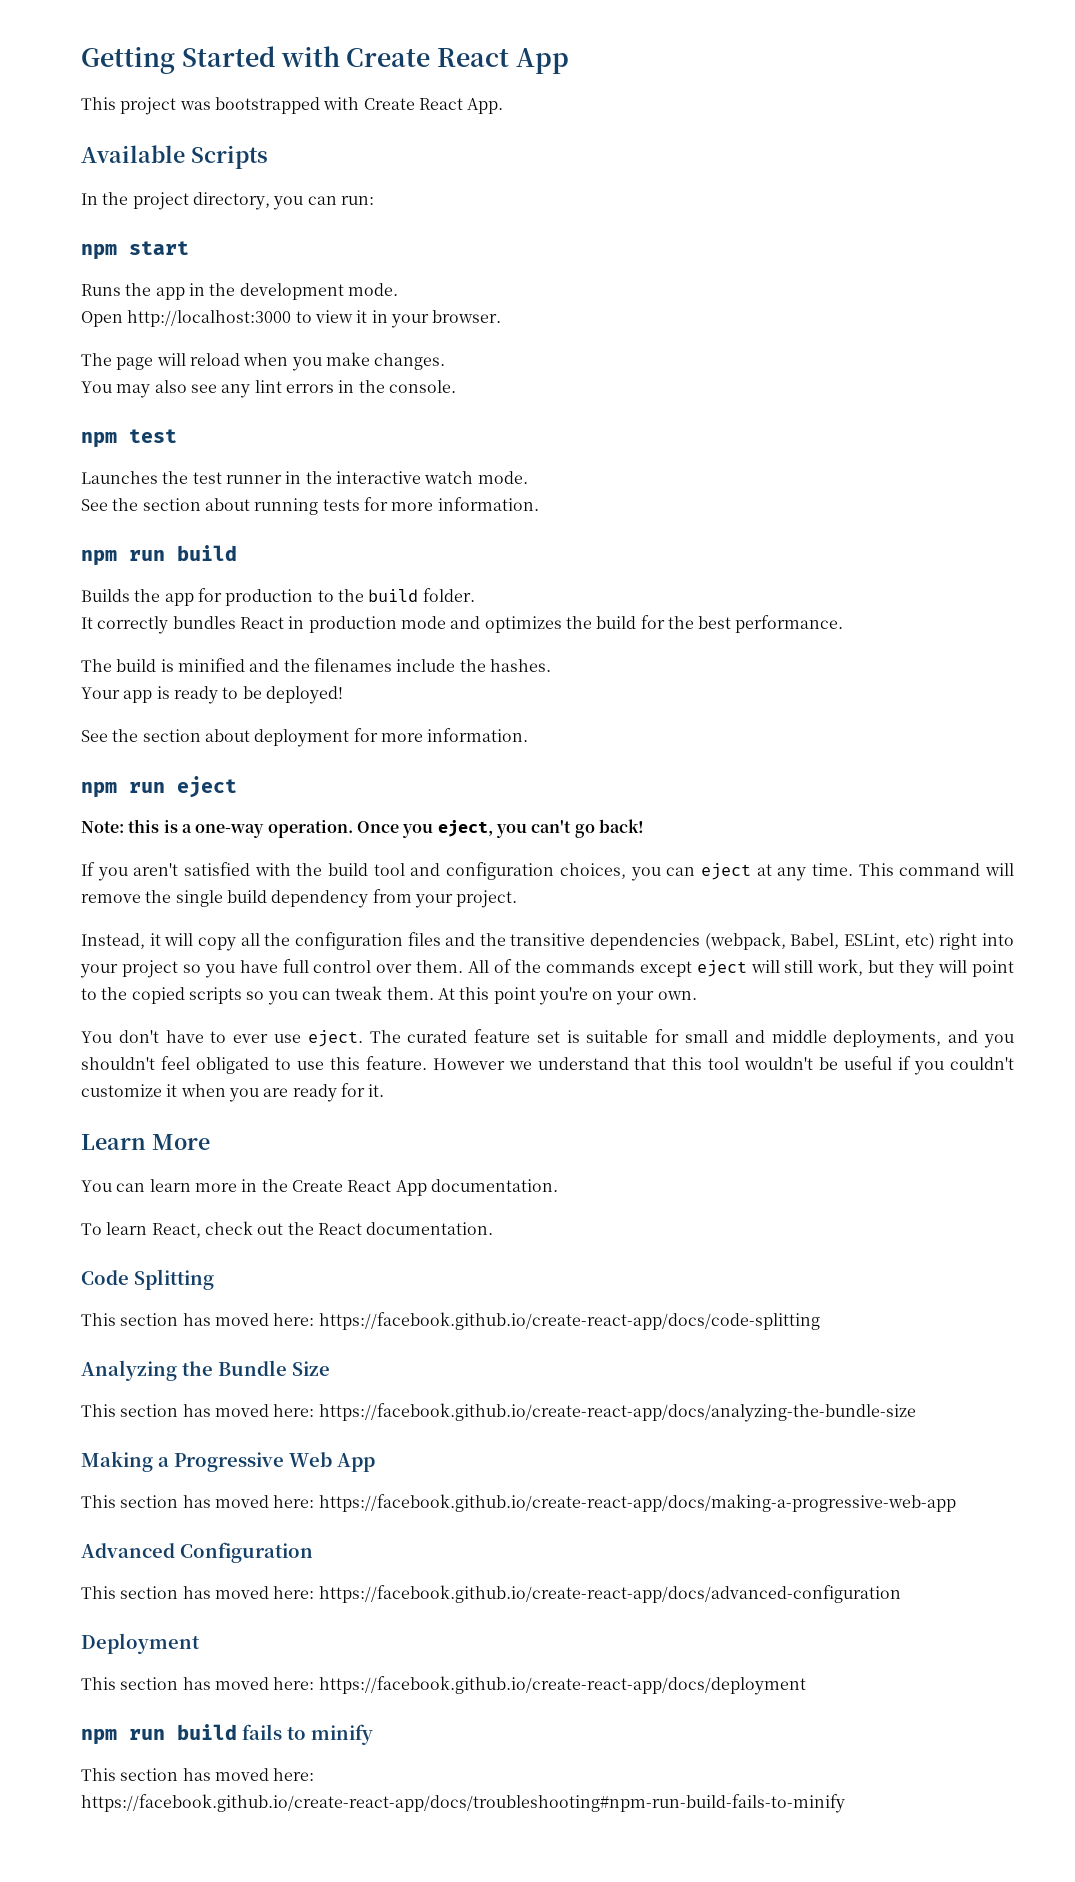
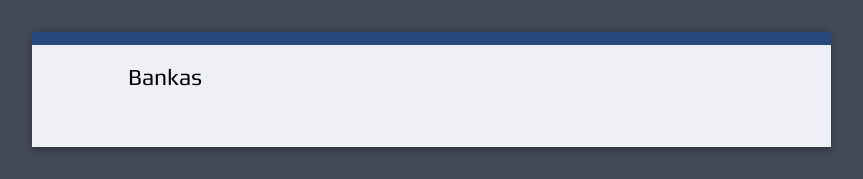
- Getting Started with Create React App
- This project was bootstrapped with Create React App.
- Available Scripts
- In the project directory, you can run:
- npm start
- Runs the app in the development mode.
- Open http://localhost:3000 to view it in your browser.
- The page will reload when you make changes.
- You may also see any lint errors in the console.
- npm test
- Launches the test runner in the interactive watch mode.
- See the section about running tests for more information.
- npm run build
- Builds the app for production to the build folder.
- It correctly bundles React in production mode and optimizes the build for the best performance.
- The build is minified and the filenames include the hashes.
- Your app is ready to be deployed!
- See the section about deployment for more information.
- npm run eject
- Note: this is a one-way operation. Once you eject, you can't go back!
- If you aren't satisfied with the build tool and configuration choices, you can eject at any time. This command will remove the single build dependency from your project.
- Instead, it will copy all the configuration files and the transitive dependencies (webpack, Babel, ESLint, etc) right into your project so you have full control over them. All of the commands except eject will still work, but they will point to the copied scripts so you can tweak them. At this point you're on your own.
- You don't have to ever use eject. The curated feature set is suitable for small and middle deployments, and you shouldn't feel obligated to use this feature. However we understand that this tool wouldn't be useful if you couldn't customize it when you are ready for it.
- Learn More
- You can learn more in the Create React App documentation.
- To learn React, check out the React documentation.
- Code Splitting
- This section has moved here: https://facebook.github.io/create-react-app/docs/code-splitting
- Analyzing the Bundle Size
- This section has moved here: https://facebook.github.io/create-react-app/docs/analyzing-the-bundle-size
- Making a Progressive Web App
- This section has moved here: https://facebook.github.io/create-react-app/docs/making-a-progressive-web-app
- Advanced Configuration
- This section has moved here: https://facebook.github.io/create-react-app/docs/advanced-configuration
- Deployment
- This section has moved here: https://facebook.github.io/create-react-app/docs/deployment
- npm run build fails to minify
- This section has moved here: https://facebook.github.io/create-react-app/docs/troubleshooting#npm-run-build-fails-to-minify
+ Bankas

